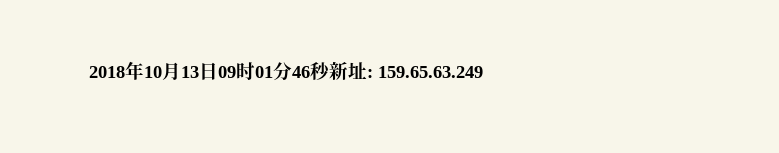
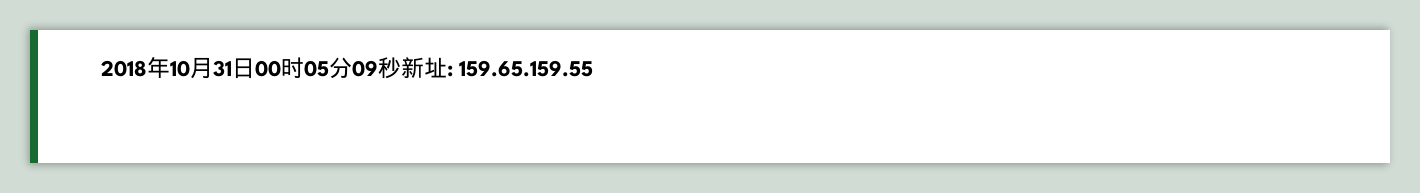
- 2018年10月13日09时01分46秒新址: 159.65.63.249
+ 2018年10月31日00时05分09秒新址: 159.65.159.55

